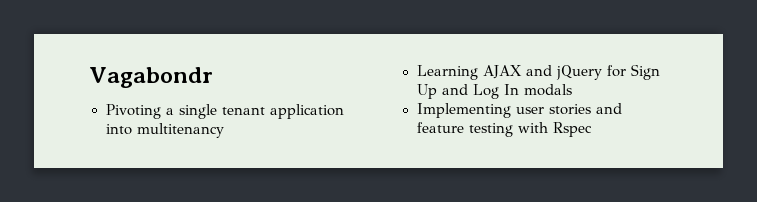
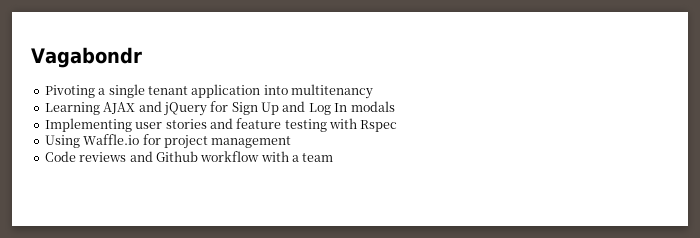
+ Using Waffle.io for project management
+ Code reviews and Github workflow with a team

